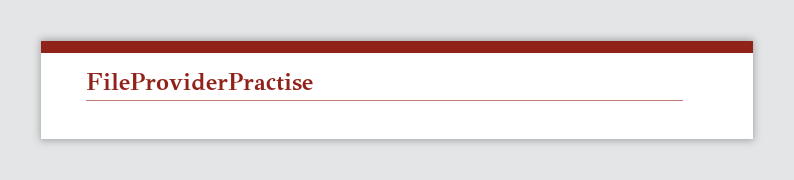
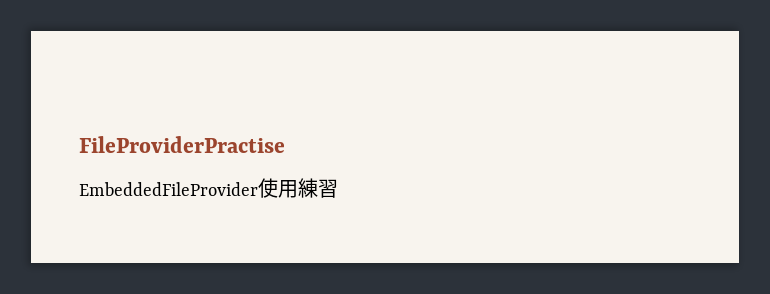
+ EmbeddedFileProvider使用練習

